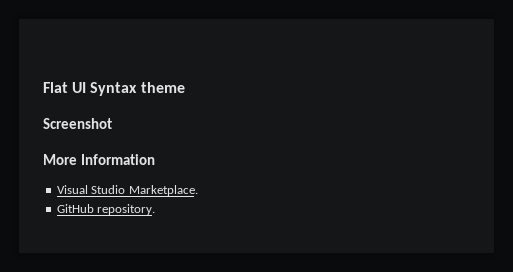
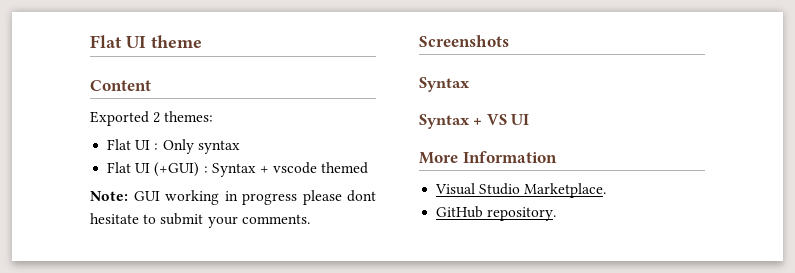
- Flat UI Syntax theme
+ Flat UI theme
- Screenshot
+ Content
+ Exported 2 themes:
+ Flat UI : Only syntax
+ Flat UI (+GUI) : Syntax + vscode themed
+ Note: GUI working in progress please dont hesitate to submit your comments.
+ Screenshots
+ Syntax
+ Syntax + VS UI

